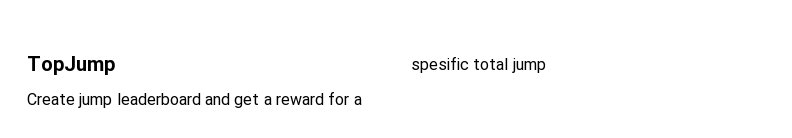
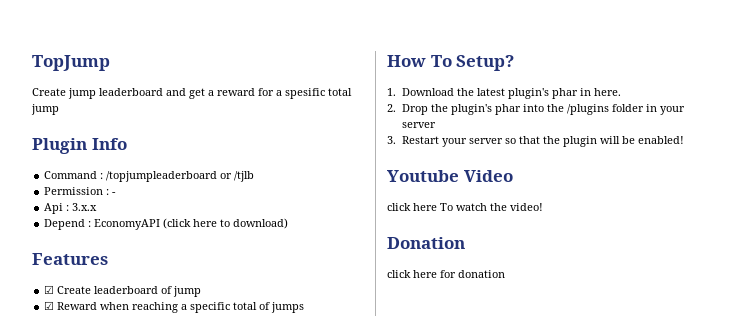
+ Plugin Info
+ Command : /topjumpleaderboard or /tjlb
+ Permission : -
+ Api : 3.x.x
+ Depend : EconomyAPI (click here to download)
+ Features
+ ☑ Create leaderboard of jump
+ ☑ Reward when reaching a specific total of jumps
+ How To Setup?
+ 1. Download the latest plugin's phar in here.
+ 2. Drop the plugin's phar into the /plugins folder in your server
+ 3. Restart your server so that the plugin will be enabled!
+ Youtube Video
+ click here To watch the video!
+ Donation
+ click here for donation

